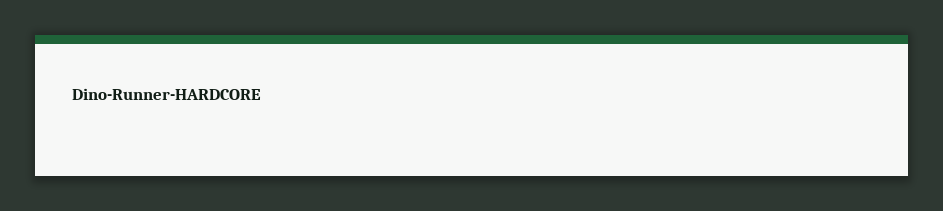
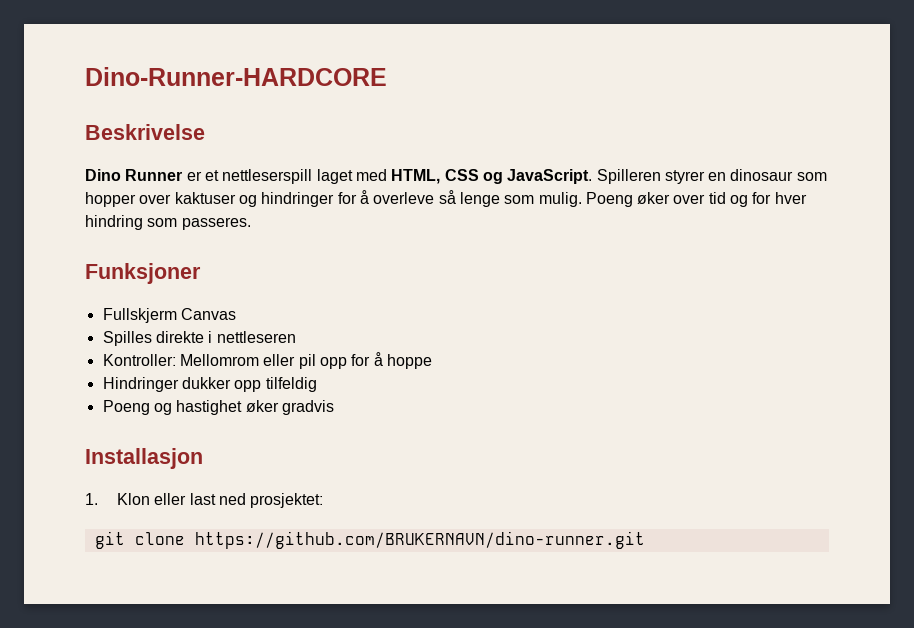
+ Beskrivelse
+ Dino Runner er et nettleserspill laget med HTML, CSS og JavaScript. Spilleren styrer en dinosaur som hopper over kaktuser og hindringer for å overleve så lenge som mulig. Poeng øker over tid og for hver hindring som passeres.
+ Funksjoner
+ Fullskjerm Canvas
+ Spilles direkte i nettleseren
+ Kontroller: Mellomrom eller pil opp for å hoppe
+ Hindringer dukker opp tilfeldig
+ Poeng og hastighet øker gradvis
+ Installasjon
+ 1. Klon eller last ned prosjektet:
+ git clone https://github.com/BRUKERNAVN/dino-runner.git

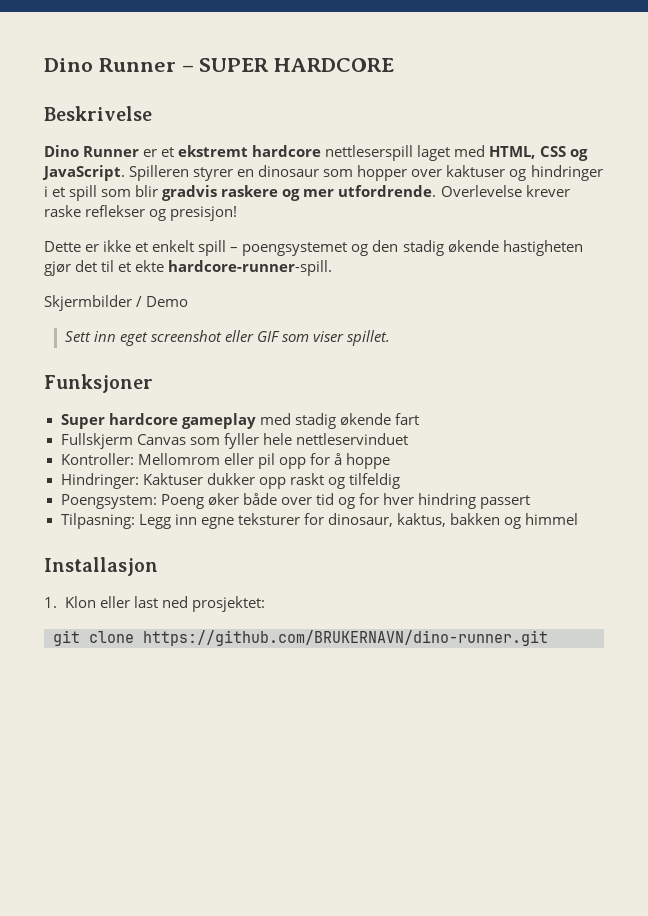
- Dino-Runner-HARDCORE
+ Dino Runner – SUPER HARDCORE
- Dino Runner er et nettleserspill laget med HTML, CSS og JavaScript.
+ Dino Runner er et ekstremt hardcore nettleserspill laget med HTML, CSS og JavaScript.
- Spilleren styrer en dinosaur som hopper over kaktuser og hindringer for å overleve så lenge som mulig. Poeng øker over tid og for hver hindring som passeres.
+ Spilleren styrer en dinosaur som hopper over kaktuser og hindringer i et spill som blir gradvis raskere og mer utfordrende. Overlevelse krever raske reflekser og presisjon!
+ Dette er ikke et enkelt spill – poengsystemet og den stadig økende hastigheten gjør det til et ekte hardcore-runner-spill.
+ Skjermbilder / Demo
+ Sett inn eget screenshot eller GIF som viser spillet.
  Funksjoner
- Fullskjerm Canvas
- Spilles direkte i nettleseren
+ Super hardcore gameplay med stadig økende fart
+ Fullskjerm Canvas som fyller hele nettleservinduet
- Hindringer dukker opp tilfeldig
- Poeng og hastighet øker gradvis
+ Hindringer: Kaktuser dukker opp raskt og tilfeldig
+ Poengsystem: Poeng øker både over tid og for hver hindring passert
+ Tilpasning: Legg inn egne teksturer for dinosaur, kaktus, bakken og himmel

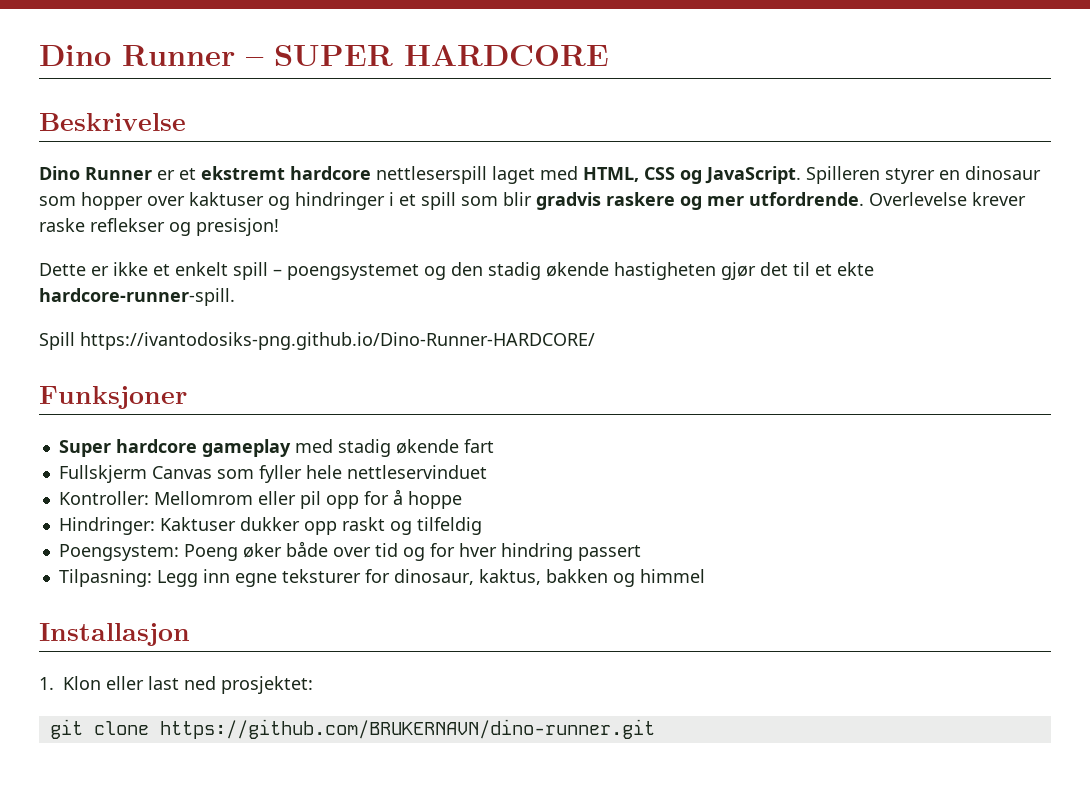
- Skjermbilder / Demo
- Sett inn eget screenshot eller GIF som viser spillet.
+ Spill https://ivantodosiks-png.github.io/Dino-Runner-HARDCORE/

